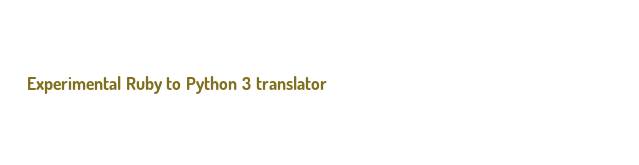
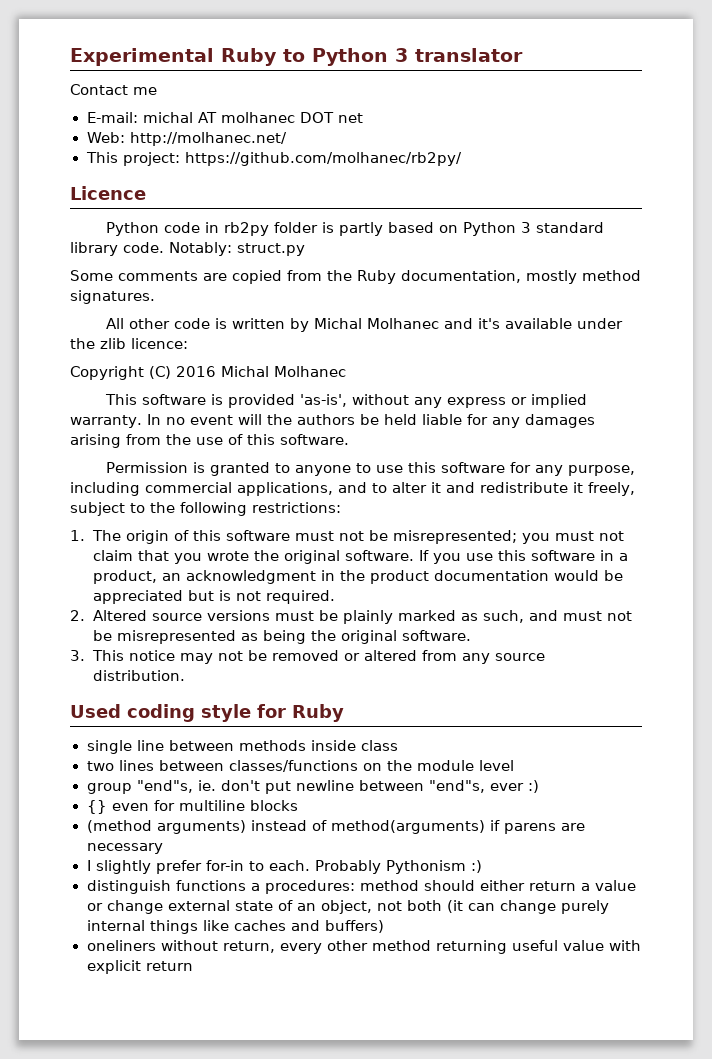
+ Contact me
+ E-mail: michal AT molhanec DOT net
+ Web: http://molhanec.net/
+ This project: https://github.com/molhanec/rb2py/
+ Licence
+ Python code in rb2py folder is partly based on Python 3 standard library code. Notably: struct.py
+ Some comments are copied from the Ruby documentation, mostly method signatures.
+ All other code is written by Michal Molhanec and it's available under the zlib licence:
+ Copyright (C) 2016 Michal Molhanec
+ This software is provided 'as-is', without any express or implied warranty. In no event will the authors be held liable for any damages arising from the use of this software.
+ Permission is granted to anyone to use this software for any purpose, including commercial applications, and to alter it and redistribute it freely, subject to the following restrictions:
+ 1. The origin of this software must not be misrepresented; you must not claim that you wrote the original software. If you use this software in a product, an acknowledgment in the product documentation would be appreciated but is not required.
+ 2. Altered source versions must be plainly marked as such, and must not be misrepresented as being the original software.
+ 3. This notice may not be removed or altered from any source distribution.
+ Used coding style for Ruby
+ single line between methods inside class
+ two lines between classes/functions on the module level
+ group "end"s, ie. don't put newline between "end"s, ever :)
+ {} even for multiline blocks
+ (method arguments) instead of method(arguments) if parens are necessary
+ I slightly prefer for-in to each. Probably Pythonism :)
+ distinguish functions a procedures: method should either return a value or change external state of an object, not both (it can change purely internal things like caches and buffers)
+ oneliners without return, every other method returning useful value with explicit return

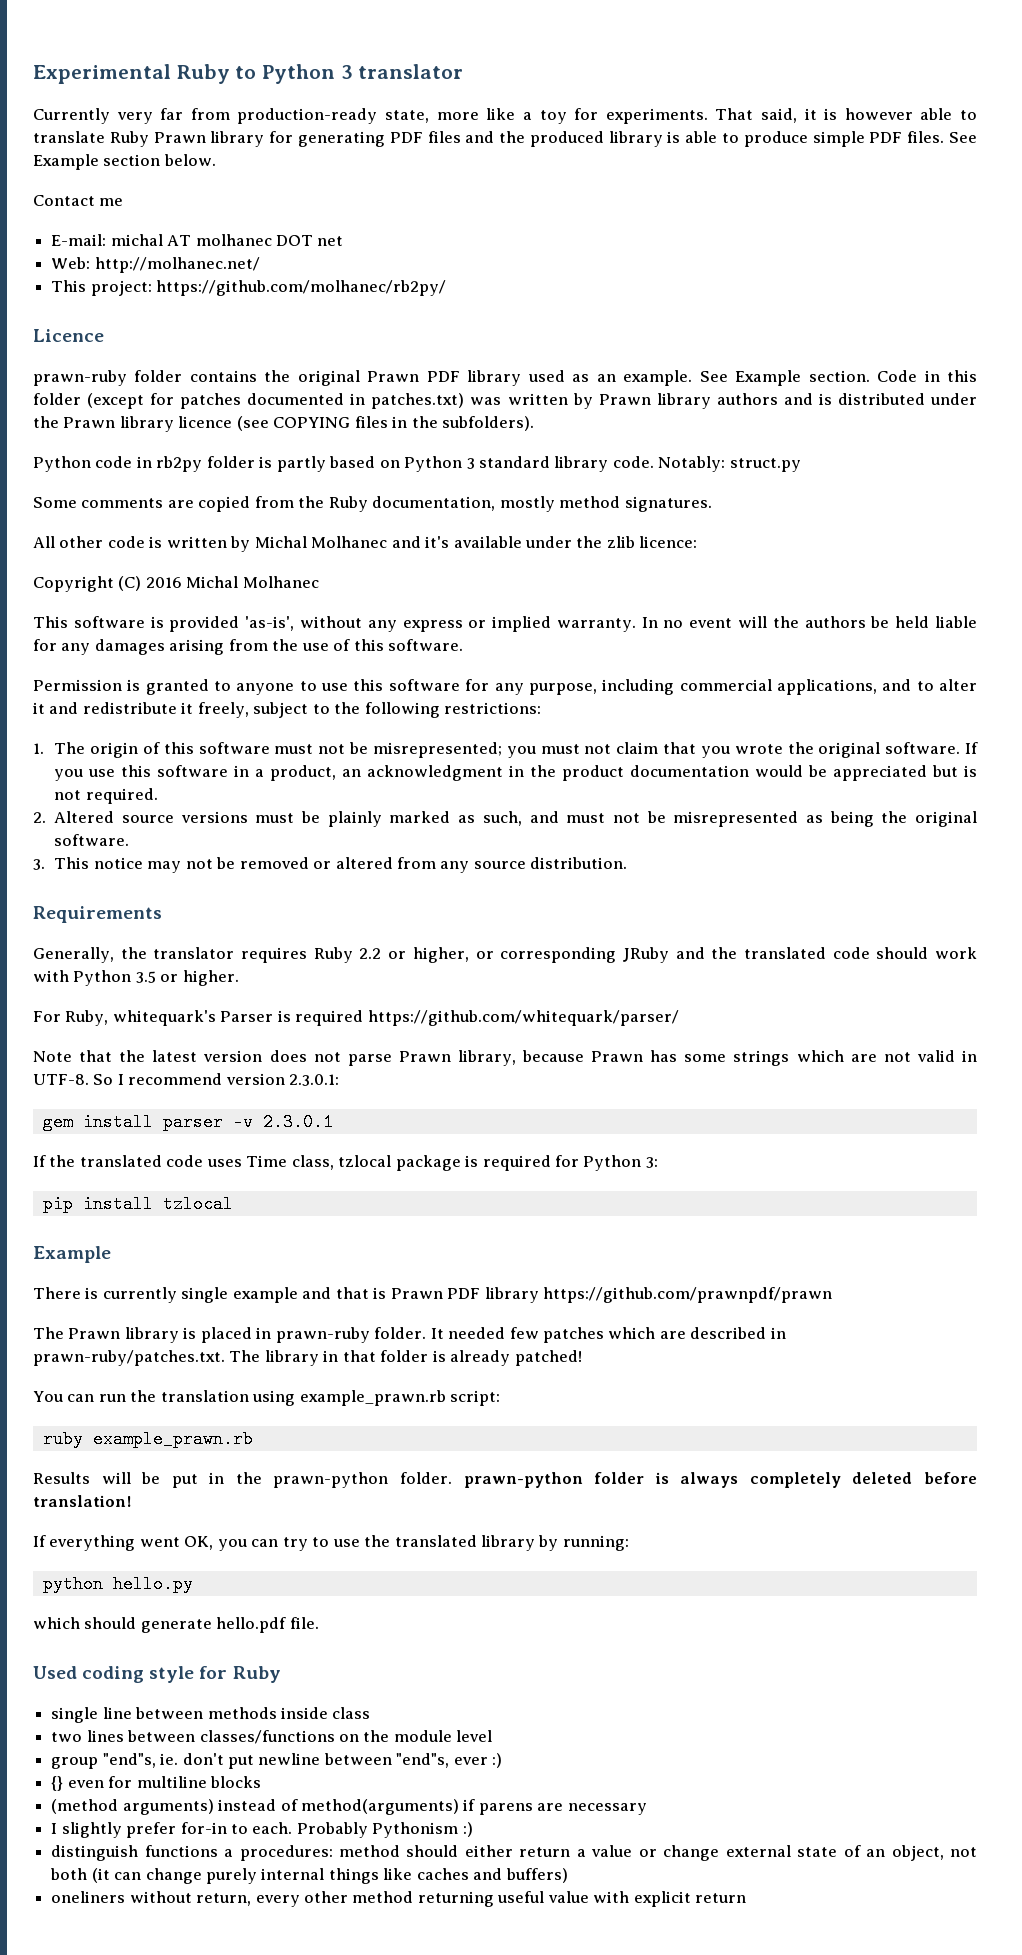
+ Currently very far from production-ready state, more like a toy for experiments. That said, it is however able to translate Ruby Prawn library for generating PDF files and the produced library is able to produce simple PDF files. See Example section below.
+ prawn-ruby folder contains the original Prawn PDF library used as an example. See Example section. Code in this folder (except for patches documented in patches.txt) was written by Prawn library authors and is distributed under the Prawn library licence (see COPYING files in the subfolders).
+ Requirements
+ Generally, the translator requires Ruby 2.2 or higher, or corresponding JRuby and the translated code should work with Python 3.5 or higher.
+ For Ruby, whitequark's Parser is required https://github.com/whitequark/parser/
+ Note that the latest version does not parse Prawn library, because Prawn has some strings which are not valid in UTF-8. So I recommend version 2.3.0.1:
+ gem install parser -v 2.3.0.1
+ If the translated code uses Time class, tzlocal package is required for Python 3:
+ pip install tzlocal
+ Example
+ There is currently single example and that is Prawn PDF library https://github.com/prawnpdf/prawn
+ The Prawn library is placed in prawn-ruby folder. It needed few patches which are described in prawn-ruby/patches.txt. The library in that folder is already patched!
+ You can run the translation using example_prawn.rb script:
+ ruby example_prawn.rb
+ Results will be put in the prawn-python folder. prawn-python folder is always completely deleted before translation!
+ If everything went OK, you can try to use the translated library by running:
+ python hello.py
+ which should generate hello.pdf file.

